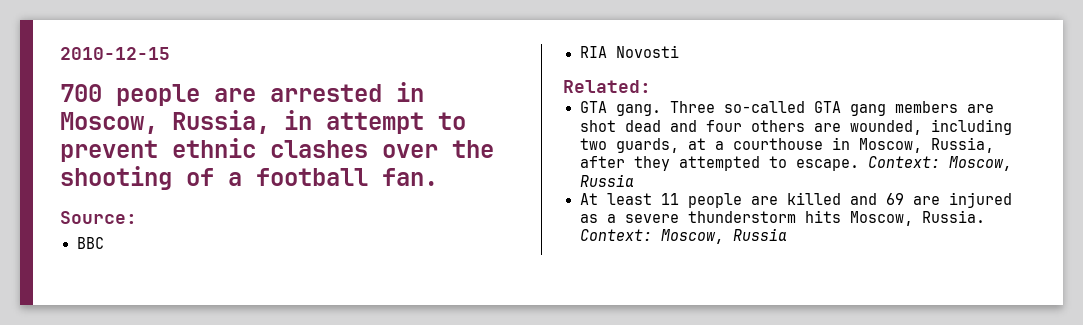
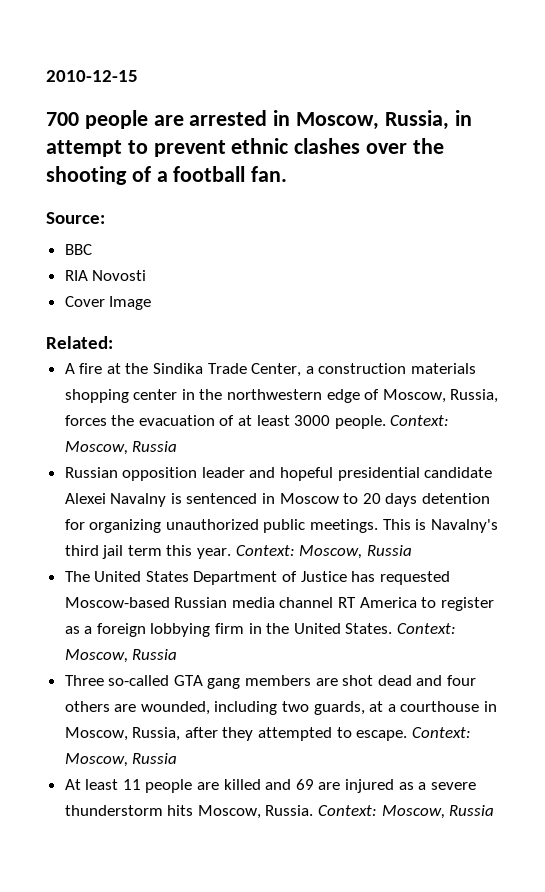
+ Cover Image
- GTA gang. Three so-called GTA gang members are shot dead and four others are wounded, including two guards, at a courthouse in Moscow, Russia, after they attempted to escape.
+ A fire at the Sindika Trade Center, a construction materials shopping center in the northwestern edge of Moscow, Russia, forces the evacuation of at least 3000 people. Context: Moscow, Russia
+ Russian opposition leader and hopeful presidential candidate Alexei Navalny is sentenced in Moscow to 20 days detention for organizing unauthorized public meetings. This is Navalny's third jail term this year. Context: Moscow, Russia
+ The United States Department of Justice has requested Moscow-based Russian media channel RT America to register as a foreign lobbying firm in the United States. Context: Moscow, Russia
+ Three so-called GTA gang members are shot dead and four others are wounded, including two guards, at a courthouse in Moscow, Russia, after they attempted to escape.

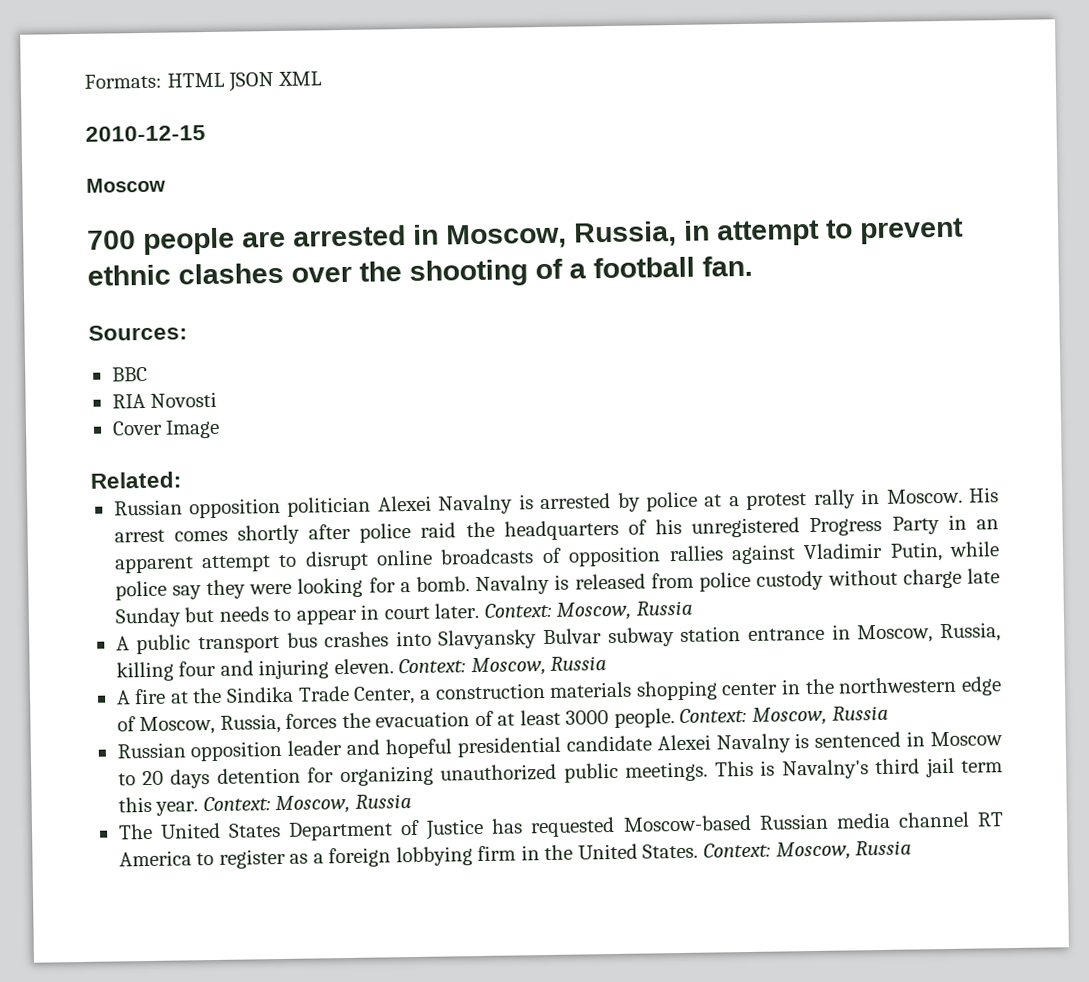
+ Formats: HTML JSON XML
  2010-12-15
+ Moscow
- Source:
+ Sources:
+ Russian opposition politician Alexei Navalny is arrested by police at a protest rally in Moscow. His arrest comes shortly after police raid the headquarters of his unregistered Progress Party in an apparent attempt to disrupt online broadcasts of opposition rallies against Vladimir Putin, while police say they were looking for a bomb. Navalny is released from police custody without charge late Sunday but needs to appear in court later. Context: Moscow, Russia
+ A public transport bus crashes into Slavyansky Bulvar subway station entrance in Moscow, Russia, killing four and injuring eleven. Context: Moscow, Russia
- Three so-called GTA gang members are shot dead and four others are wounded, including two guards, at a courthouse in Moscow, Russia, after they attempted to escape. Context: Moscow, Russia
- At least 11 people are killed and 69 are injured as a severe thunderstorm hits Moscow, Russia. Context: Moscow, Russia

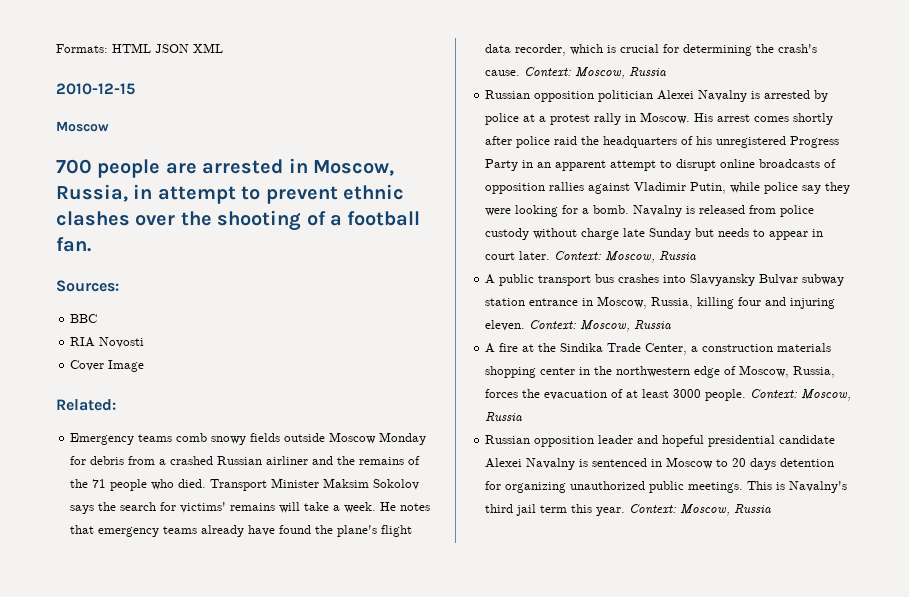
+ Emergency teams comb snowy fields outside Moscow Monday for debris from a crashed Russian airliner and the remains of the 71 people who died. Transport Minister Maksim Sokolov says the search for victims' remains will take a week. He notes that emergency teams already have found the plane's flight data recorder, which is crucial for determining the crash's cause. Context: Moscow, Russia
- The United States Department of Justice has requested Moscow-based Russian media channel RT America to register as a foreign lobbying firm in the United States. Context: Moscow, Russia

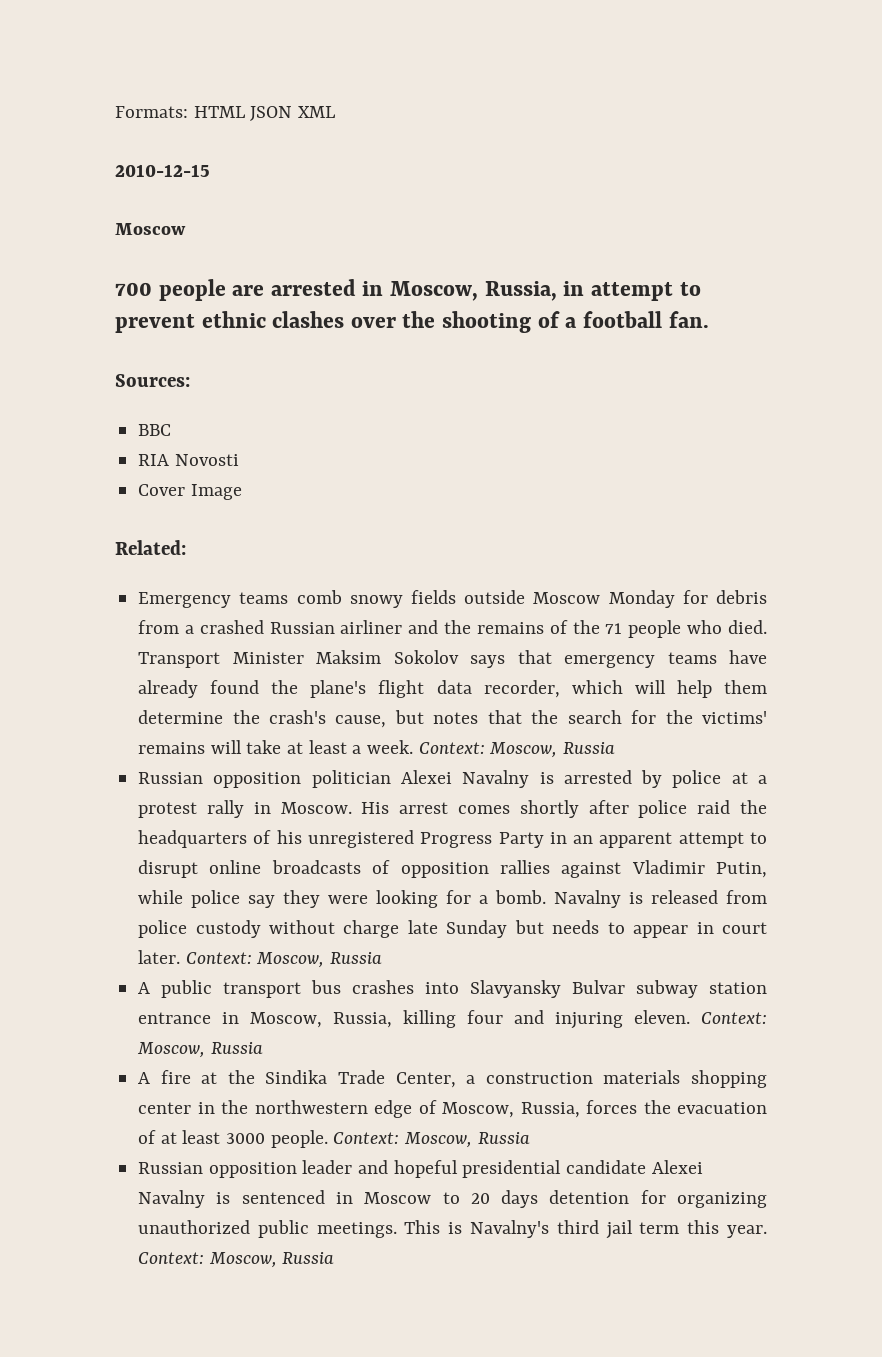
- Transport Minister Maksim Sokolov says the search for victims' remains will take a week. He notes that emergency teams already have found the plane's flight data recorder, which is crucial for determining the crash's cause.
+ Transport Minister Maksim Sokolov says that emergency teams have already found the plane's flight data recorder, which will help them determine the crash's cause, but notes that the search for the victims' remains will take at least a week.

